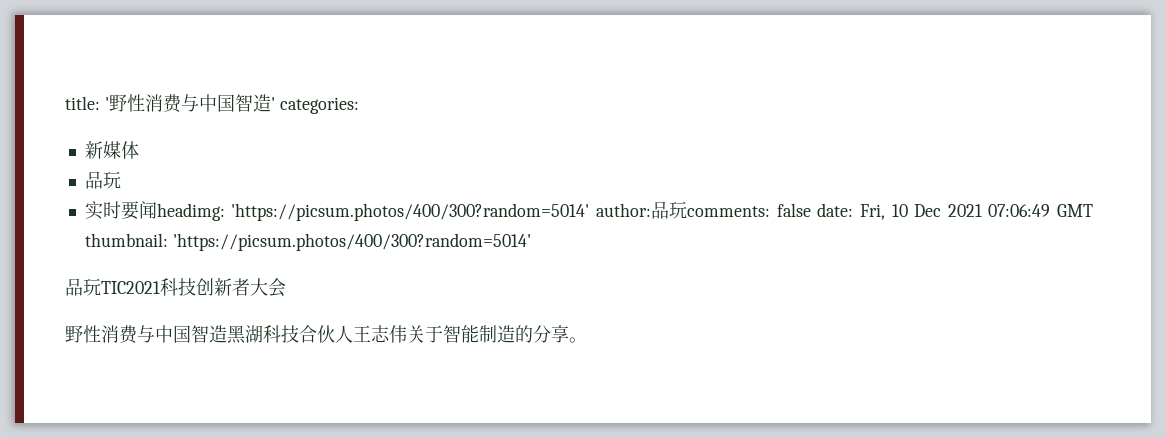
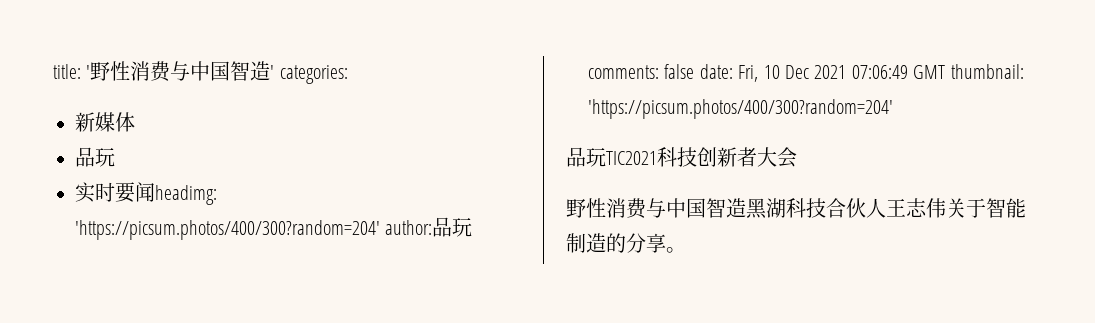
- 实时要闻headimg: 'https://picsum.photos/400/300?random=5014' author:品玩comments: false date: Fri, 10 Dec 2021 07:06:49 GMT thumbnail: 'https://picsum.photos/400/300?random=5014'
+ 实时要闻headimg: 'https://picsum.photos/400/300?random=204' author:品玩comments: false date: Fri, 10 Dec 2021 07:06:49 GMT thumbnail: 'https://picsum.photos/400/300?random=204'

